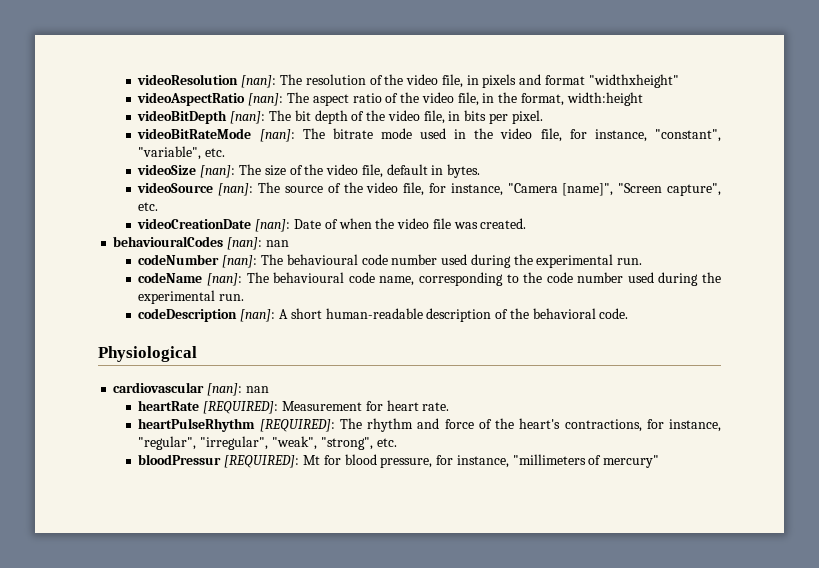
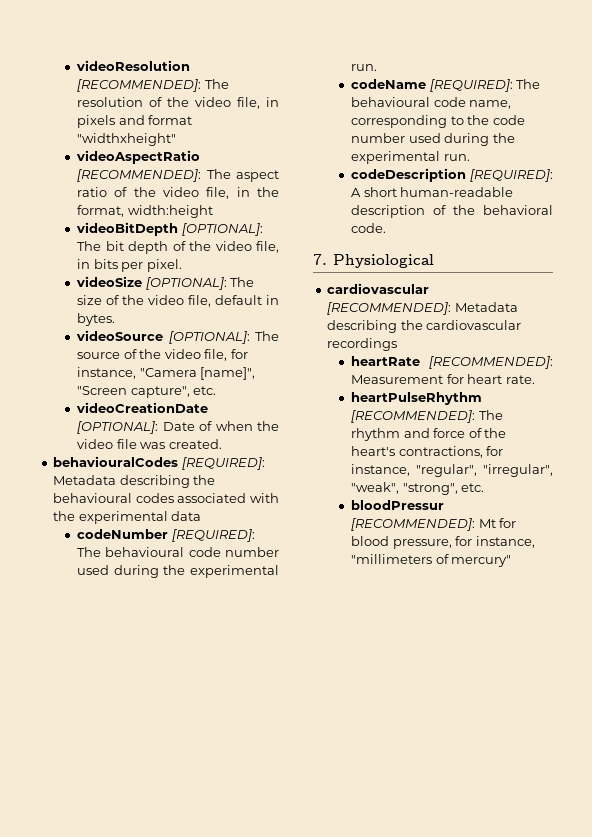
- videoResolution [nan]: The resolution of the video file, in pixels and format "widthxheight"
+ videoResolution [RECOMMENDED]: The resolution of the video file, in pixels and format "widthxheight"
- videoAspectRatio [nan]: The aspect ratio of the video file, in the format, width:height
+ videoAspectRatio [RECOMMENDED]: The aspect ratio of the video file, in the format, width:height
- videoBitDepth [nan]: The bit depth of the video file, in bits per pixel.
+ videoBitDepth [OPTIONAL]: The bit depth of the video file, in bits per pixel.
- videoBitRateMode [nan]: The bitrate mode used in the video file, for instance, "constant", "variable", etc.
- videoSize [nan]: The size of the video file, default in bytes.
+ videoSize [OPTIONAL]: The size of the video file, default in bytes.
- videoSource [nan]: The source of the video file, for instance, "Camera [name]", "Screen capture", etc.
+ videoSource [OPTIONAL]: The source of the video file, for instance, "Camera [name]", "Screen capture", etc.
- videoCreationDate [nan]: Date of when the video file was created.
+ videoCreationDate [OPTIONAL]: Date of when the video file was created.
- behaviouralCodes [nan]: nan
+ behaviouralCodes [REQUIRED]: Metadata describing the behavioural codes associated with the experimental data
- codeNumber [nan]: The behavioural code number used during the experimental run.
+ codeNumber [REQUIRED]: The behavioural code number used during the experimental run.
- codeName [nan]: The behavioural code name, corresponding to the code number used during the experimental run.
+ codeName [REQUIRED]: The behavioural code name, corresponding to the code number used during the experimental run.
- codeDescription [nan]: A short human-readable description of the behavioral code.
+ codeDescription [REQUIRED]: A short human-readable description of the behavioral code.
- Physiological
+ 7. Physiological
- cardiovascular [nan]: nan
+ cardiovascular [RECOMMENDED]: Metadata describing the cardiovascular recordings
- heartRate [REQUIRED]: Measurement for heart rate.
+ heartRate [RECOMMENDED]: Measurement for heart rate.
- heartPulseRhythm [REQUIRED]: The rhythm and force of the heart's contractions, for instance, "regular", "irregular", "weak", "strong", etc.
+ heartPulseRhythm [RECOMMENDED]: The rhythm and force of the heart's contractions, for instance, "regular", "irregular", "weak", "strong", etc.
- bloodPressur [REQUIRED]: Mt for blood pressure, for instance, "millimeters of mercury"
+ bloodPressur [RECOMMENDED]: Mt for blood pressure, for instance, "millimeters of mercury"

